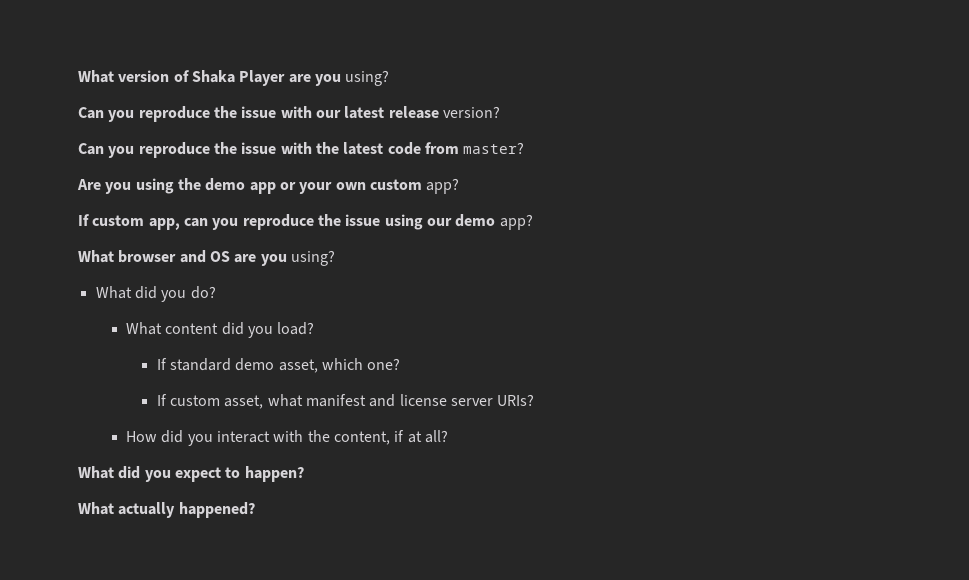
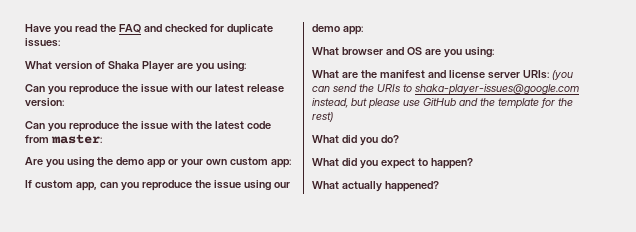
+ Have you read the FAQ and checked for duplicate issues:
- What version of Shaka Player are you using?
+ What version of Shaka Player are you using:
- Can you reproduce the issue with our latest release version?
+ Can you reproduce the issue with our latest release version:
- Can you reproduce the issue with the latest code from master?
+ Can you reproduce the issue with the latest code from master:
- Are you using the demo app or your own custom app?
+ Are you using the demo app or your own custom app:
- If custom app, can you reproduce the issue using our demo app?
+ If custom app, can you reproduce the issue using our demo app:
- What browser and OS are you using?
+ What browser and OS are you using:
+ What are the manifest and license server URIs: (you can send the URIs to shaka-player-issues@google.com instead, but please use GitHub and the template for the rest)
  What did you do?
- What content did you load?
- If standard demo asset, which one?
- If custom asset, what manifest and license server URIs?
- How did you interact with the content, if at all?

